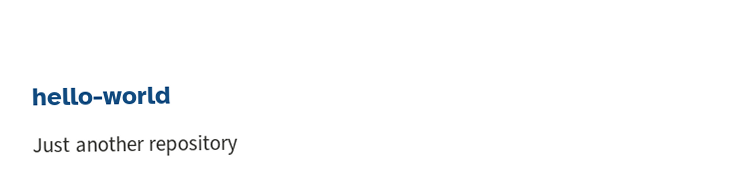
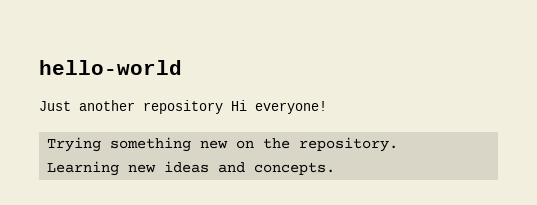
- Just another repository
+ Just another repository Hi everyone!
+ Trying something new on the repository.
+ Learning new ideas and concepts.

